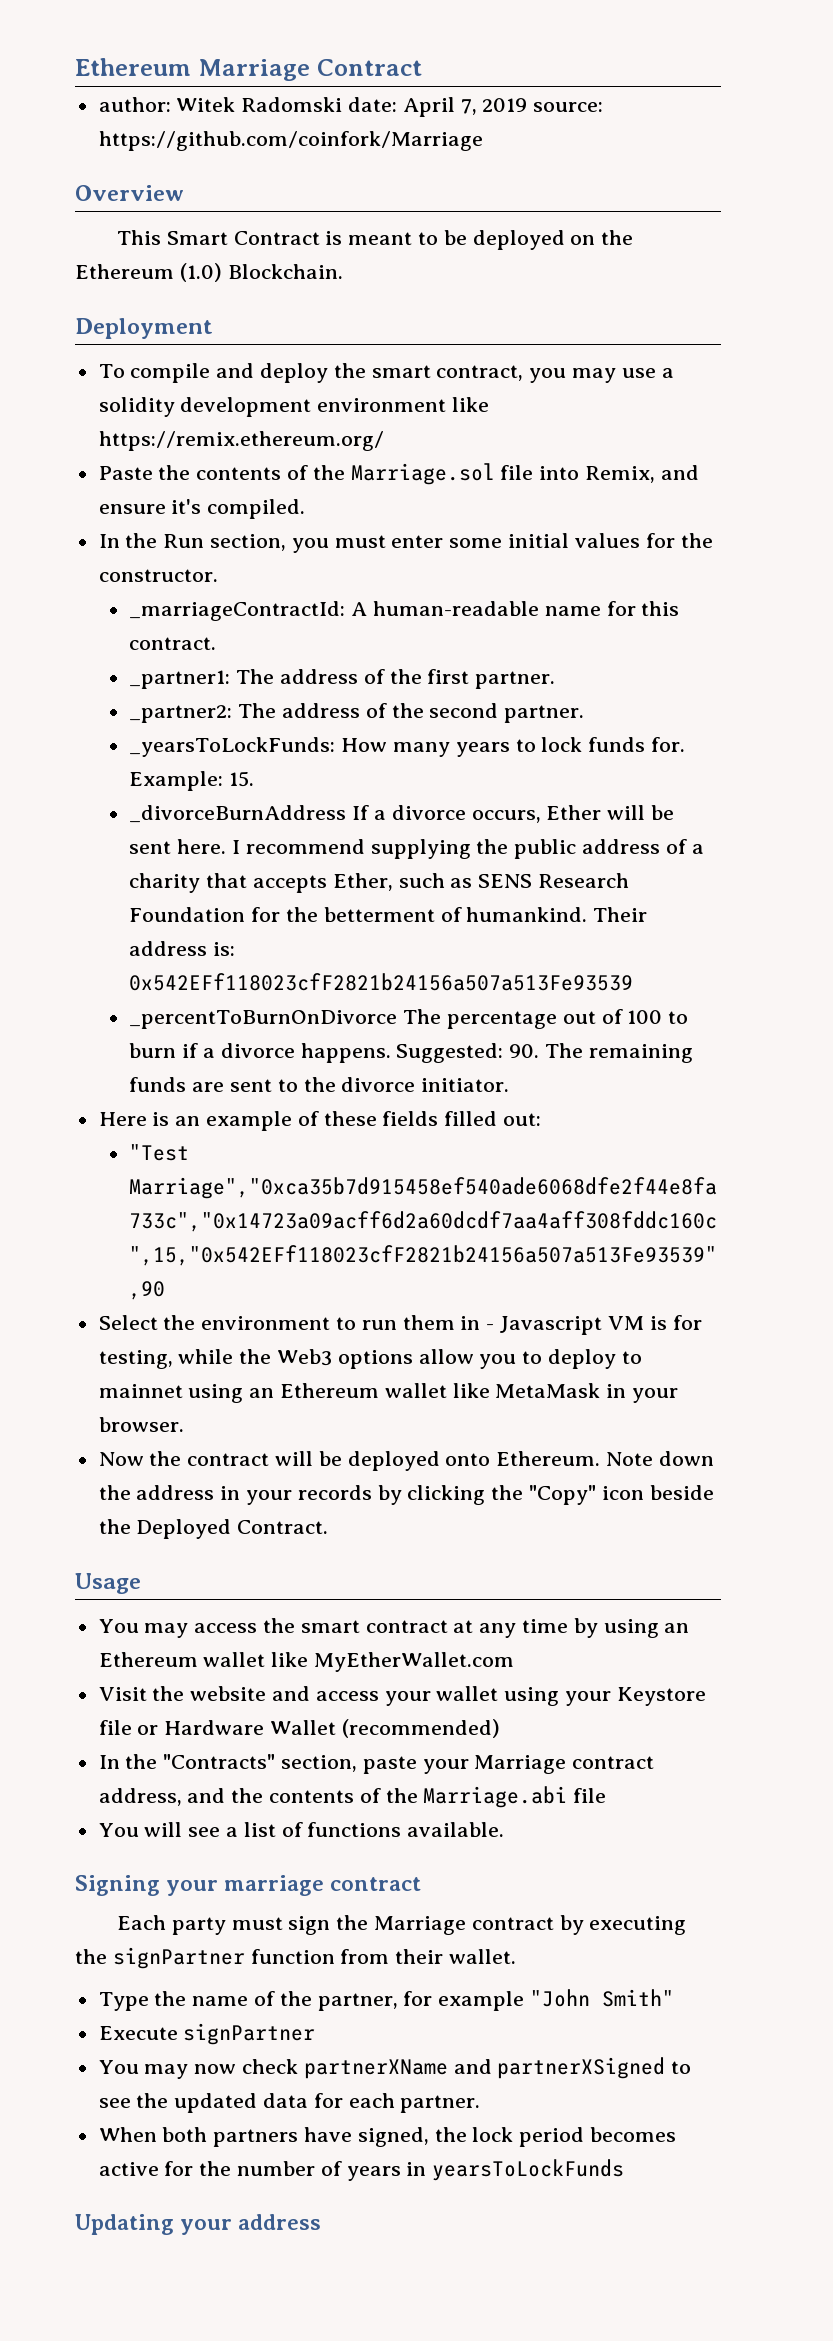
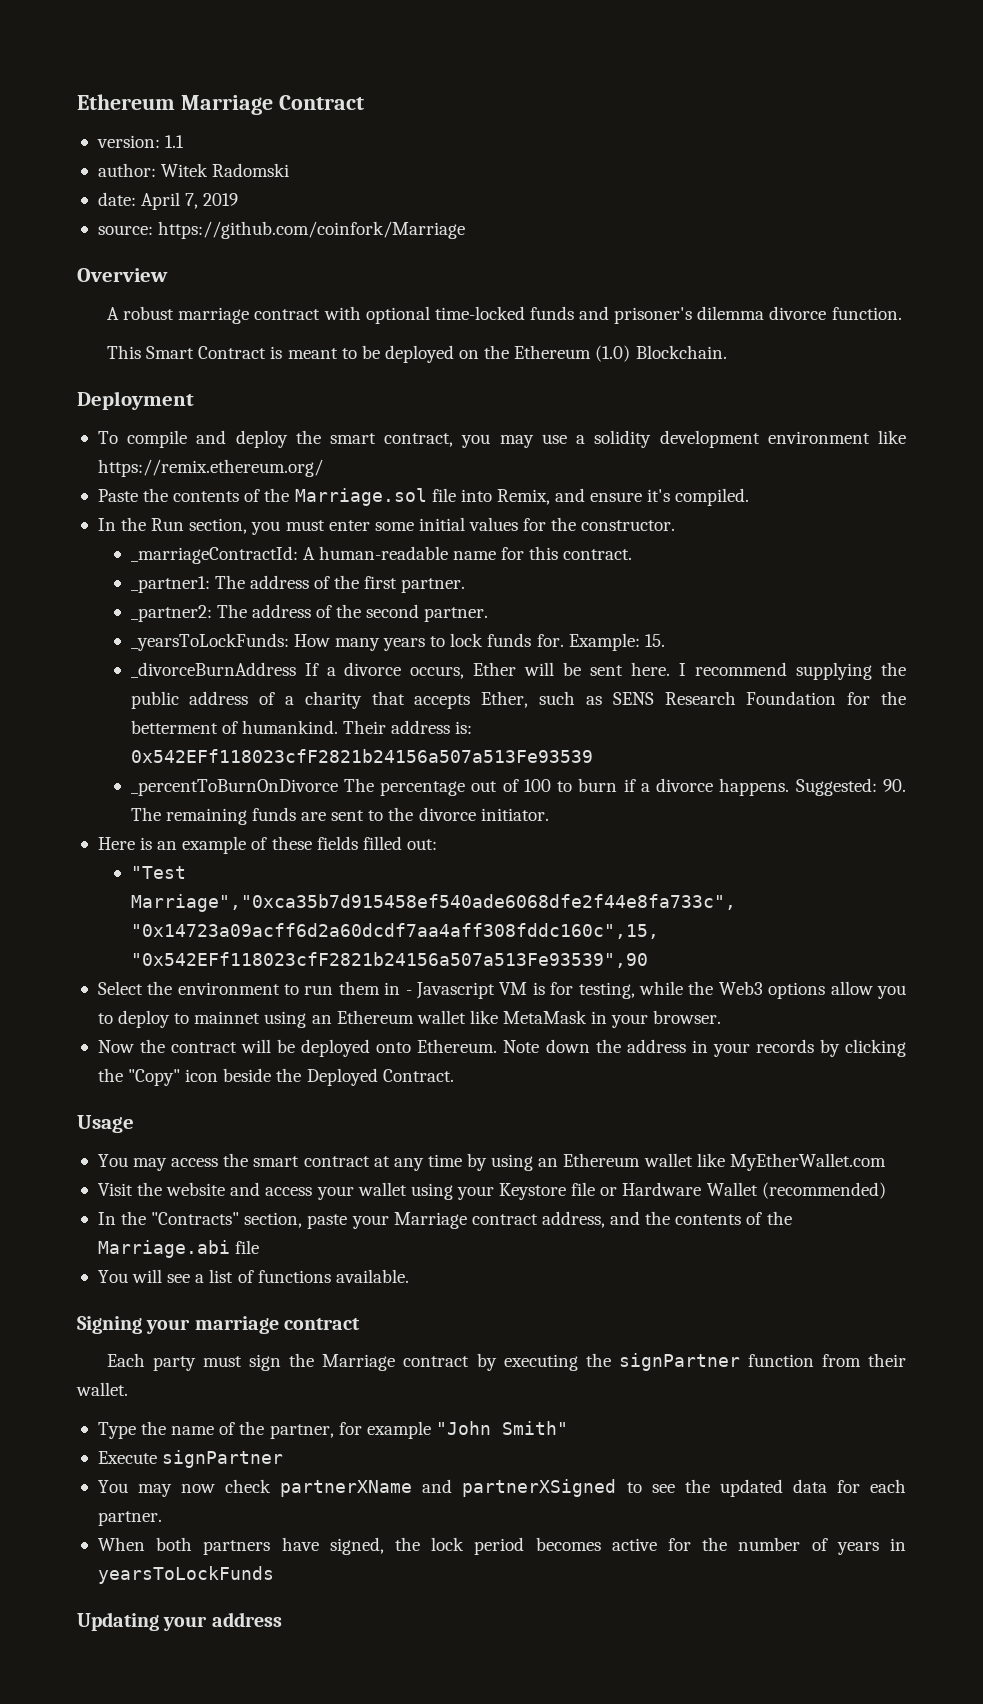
+ version: 1.1
- author: Witek Radomski date: April 7, 2019 source: https://github.com/coinfork/Marriage
+ author: Witek Radomski
+ date: April 7, 2019
+ source: https://github.com/coinfork/Marriage
+ A robust marriage contract with optional time-locked funds and prisoner's dilemma divorce function.

